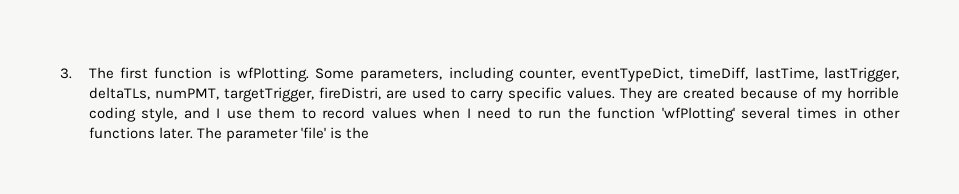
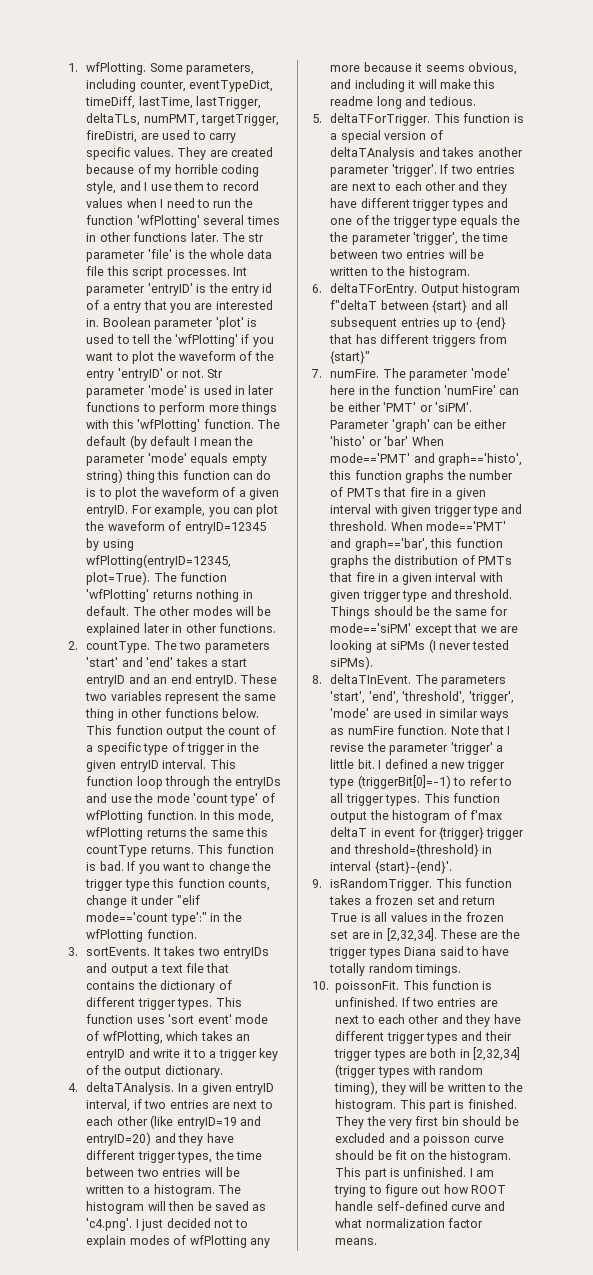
- 3. The first function is wfPlotting.
+ 1. wfPlotting.
- The parameter 'file' is the
+ The str parameter 'file' is the whole data file this script processes. Int parameter 'entryID' is the entry id of a entry that you are interested in. Boolean parameter 'plot' is used to tell the 'wfPlotting' if you want to plot the waveform of the entry 'entryID' or not. Str parameter 'mode' is used in later functions to perform more things with this 'wfPlotting' function. The default (by default I mean the parameter 'mode' equals empty string) thing this function can do is to plot the waveform of a given entryID. For example, you can plot the waveform of entryID=12345 by using wfPlotting(entryID=12345, plot=True). The function 'wfPlotting' returns nothing in default. The other modes will be explained later in other functions.
+ 2. countType. The two parameters 'start' and 'end' takes a start entryID and an end entryID. These two variables represent the same thing in other functions below. This function output the count of a specific type of trigger in the given entryID interval. This function loop through the entryIDs and use the mode 'count type' of wfPlotting function. In this mode, wfPlotting returns the same this countType returns. This function is bad. If you want to change the trigger type this function counts, change it under "elif mode=='count type':" in the wfPlotting function.
+ 3. sortEvents. It takes two entryIDs and output a text file that contains the dictionary of different trigger types. This function uses 'sort event' mode of wfPlotting, which takes an entryID and write it to a trigger key of the output dictionary.
+ 4. deltaTAnalysis. In a given entryID interval, if two entries are next to each other (like entryID=19 and entryID=20) and they have different trigger types, the time between two entries will be written to a histogram. The histogram will then be saved as 'c4.png'. I just decided not to explain modes of wfPlotting any more because it seems obvious, and including it will make this readme long and tedious.
+ 5. deltaTForTrigger. This function is a special version of deltaTAnalysis and takes another parameter 'trigger'. If two entries are next to each other and they have different trigger types and one of the trigger type equals the the parameter 'trigger', the time between two entries will be written to the histogram.
+ 6. deltaTForEntry. Output histogram f"deltaT between {start} and all subsequent entries up to {end} that has different triggers from {start}"
+ 7. numFire. The parameter 'mode' here in the function 'numFire' can be either 'PMT' or 'siPM'. Parameter 'graph' can be either 'histo' or 'bar' When mode=='PMT' and graph=='histo', this function graphs the number of PMTs that fire in a given interval with given trigger type and threshold. When mode=='PMT' and graph=='bar', this function graphs the distribution of PMTs that fire in a given interval with given trigger type and threshold. Things should be the same for mode=='siPM' except that we are looking at siPMs (I never tested siPMs).
+ 8. deltaTInEvent. The parameters 'start', 'end', 'threshold', 'trigger', 'mode' are used in similar ways as numFire function. Note that I revise the parameter 'trigger' a little bit. I defined a new trigger type (triggerBit[0]=-1) to refer to all trigger types. This function output the histogram of f'max deltaT in event for {trigger} trigger and threshold={threshold} in interval {start}-{end}'.
+ 9. isRandomTrigger. This function takes a frozen set and return True is all values in the frozen set are in [2,32,34]. These are the trigger types Diana said to have totally random timings.
+ 10. poissonFit. This function is unfinished. If two entries are next to each other and they have different trigger types and their trigger types are both in [2,32,34] (trigger types with random timing), they will be written to the histogram. This part is finished. They the very first bin should be excluded and a poisson curve should be fit on the histogram. This part is unfinished. I am trying to figure out how ROOT handle self-defined curve and what normalization factor means.

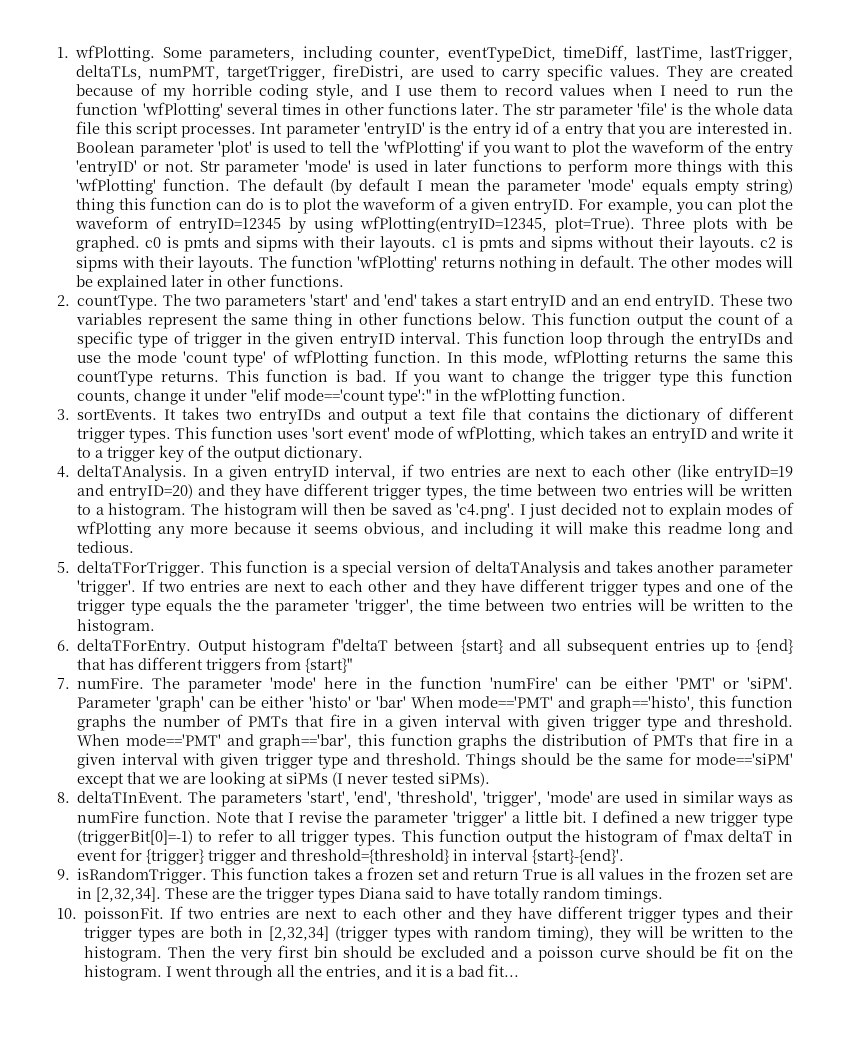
+ Three plots with be graphed. c0 is pmts and sipms with their layouts. c1 is pmts and sipms without their layouts. c2 is sipms with their layouts.
- This function is unfinished.
- This part is finished. They the very first bin should be excluded and a poisson curve should be fit on the histogram.
+ Then the very first bin should be excluded and a poisson curve should be fit on the histogram.
- This part is unfinished. I am trying to figure out how ROOT handle self-defined curve and what normalization factor means.
+ I went through all the entries, and it is a bad fit...

